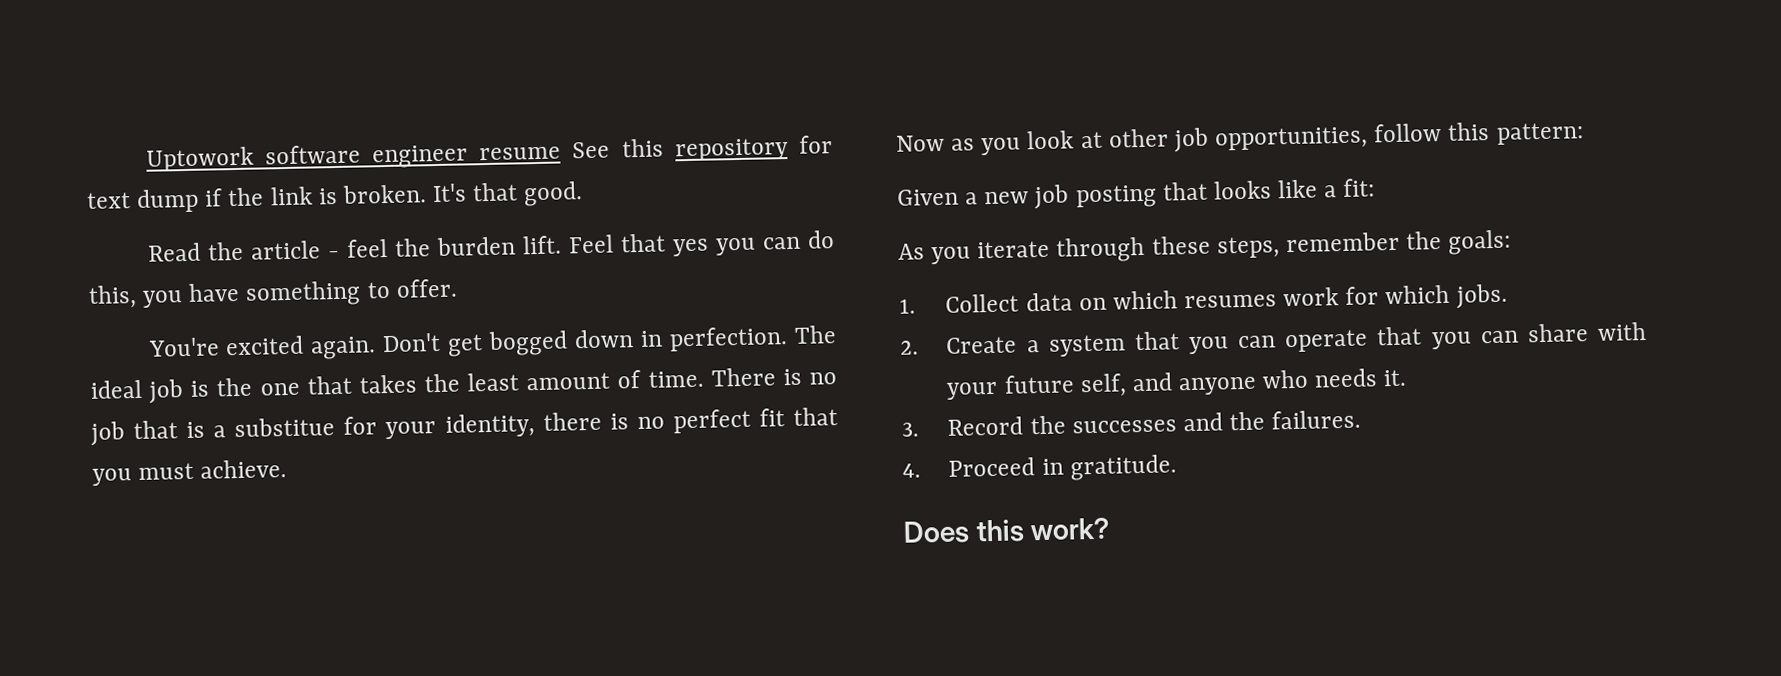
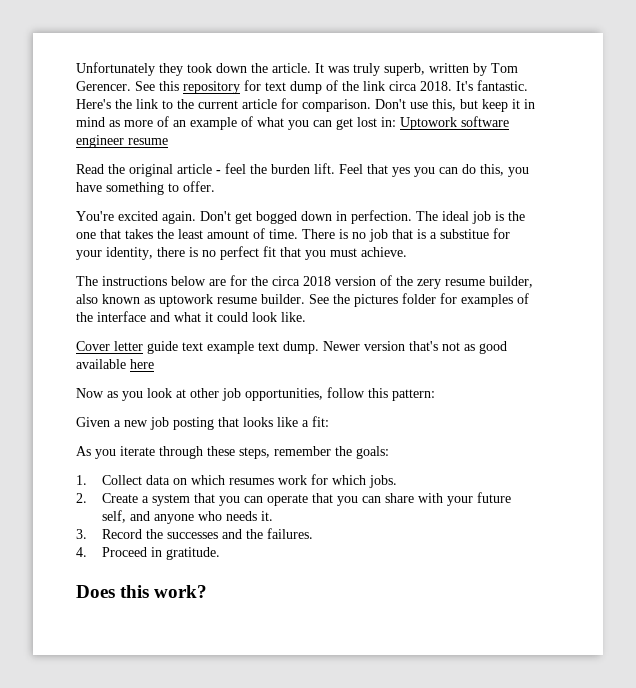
- Uptowork software engineer resume See this repository for text dump if the link is broken. It's that good.
+ Unfortunately they took down the article. It was truly superb, written by Tom Gerencer. See this repository for text dump of the link circa 2018. It's fantastic. Here's the link to the current article for comparison. Don't use this, but keep it in mind as more of an example of what you can get lost in: Uptowork software engineer resume
- Read the article - feel the burden lift.
+ Read the original article - feel the burden lift.
+ The instructions below are for the circa 2018 version of the zery resume builder, also known as uptowork resume builder. See the pictures folder for examples of the interface and what it could look like.
+ Cover letter guide text example text dump. Newer version that's not as good available here

